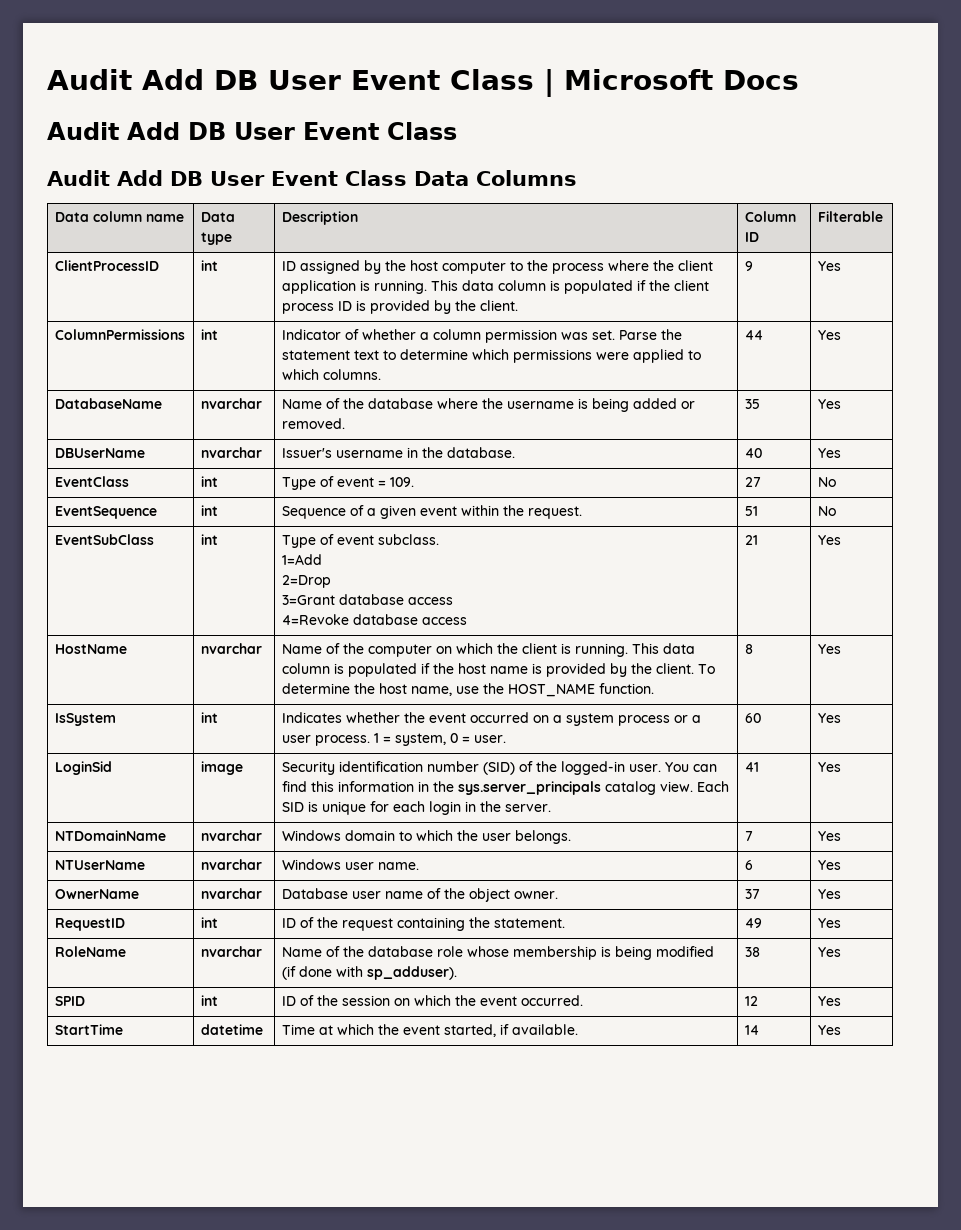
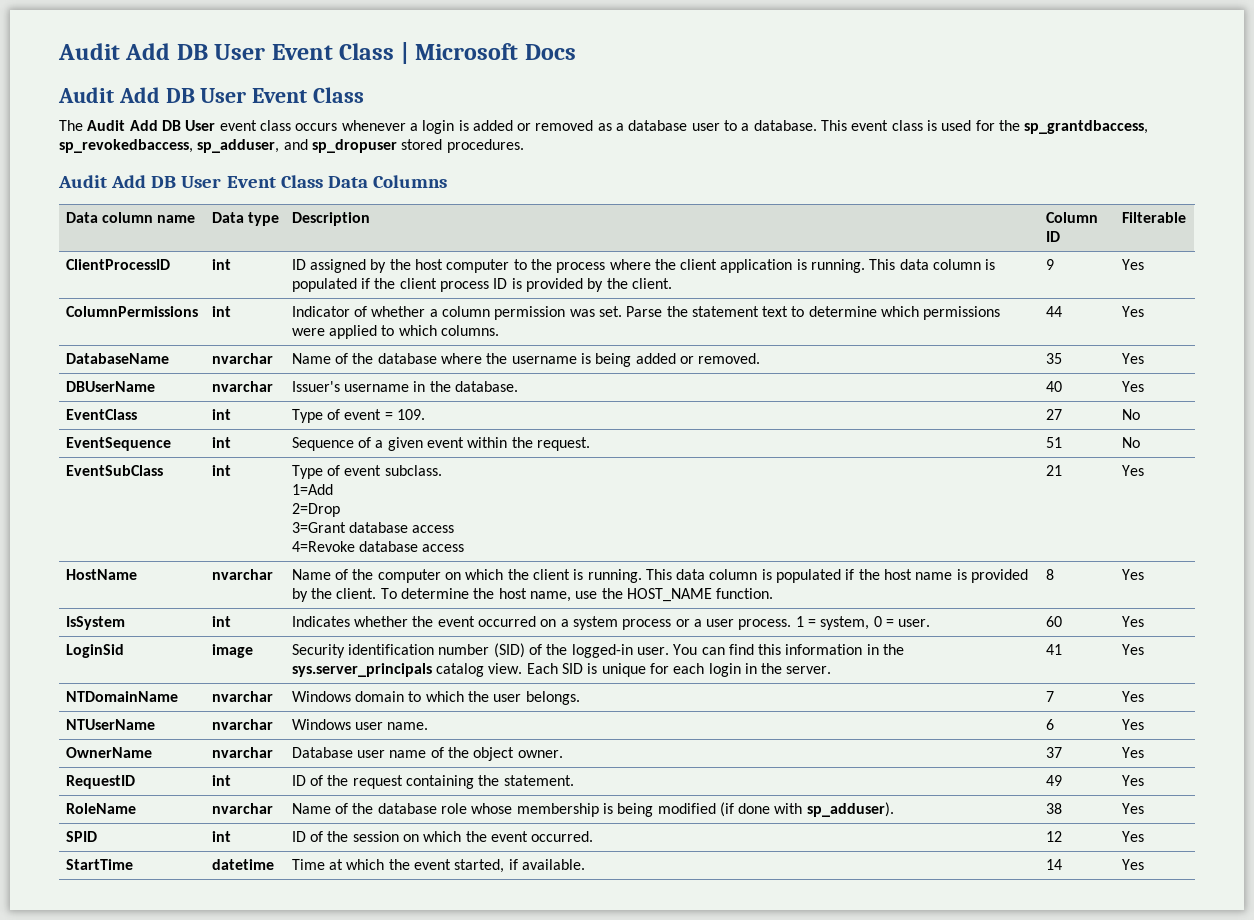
+ The Audit Add DB User event class occurs whenever a login is added or removed as a database user to a database. This event class is used for the sp_grantdbaccess, sp_revokedbaccess, sp_adduser, and sp_dropuser stored procedures.

